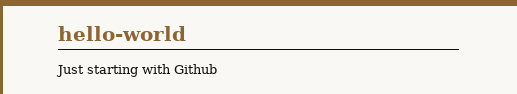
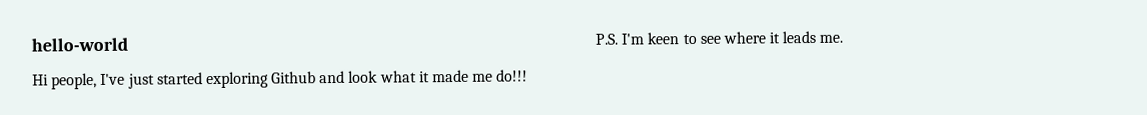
- Just starting with Github
+ Hi people, I've just started exploring Github and look what it made me do!!! P.S. I'm keen to see where it leads me.

